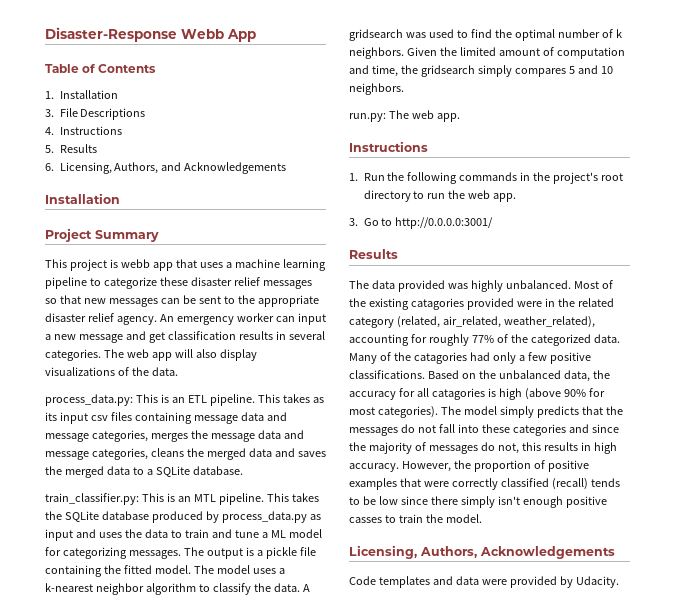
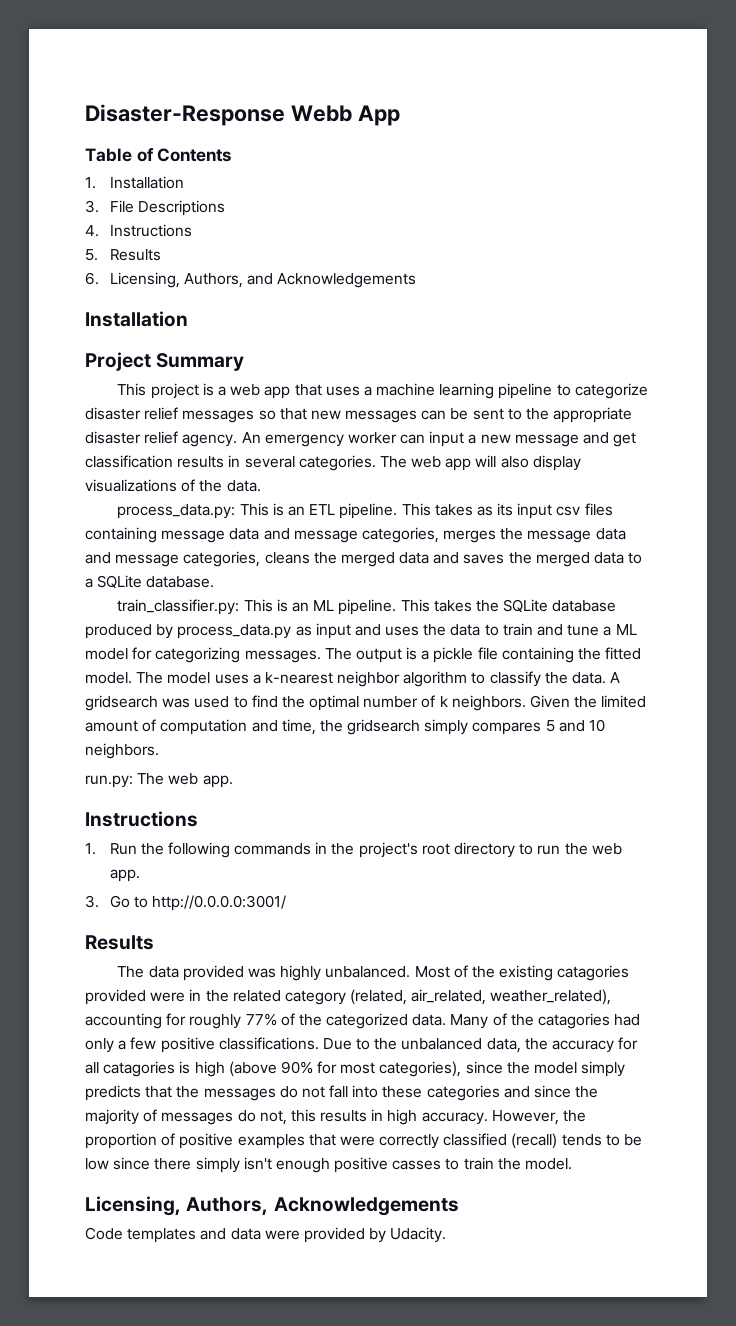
- This project is webb app that uses a machine learning pipeline to categorize these disaster relief messages so that new messages can be sent to the appropriate disaster relief agency.
+ This project is a web app that uses a machine learning pipeline to categorize disaster relief messages so that new messages can be sent to the appropriate disaster relief agency.
- train_classifier.py: This is an MTL pipeline.
+ train_classifier.py: This is an ML pipeline.
- Based on the unbalanced data, the accuracy for all catagories is high (above 90% for most categories). The model simply predicts that the messages do not fall into these categories and since the majority of messages do not, this results in high accuracy.
+ Due to the unbalanced data, the accuracy for all catagories is high (above 90% for most categories), since the model simply predicts that the messages do not fall into these categories and since the majority of messages do not, this results in high accuracy.

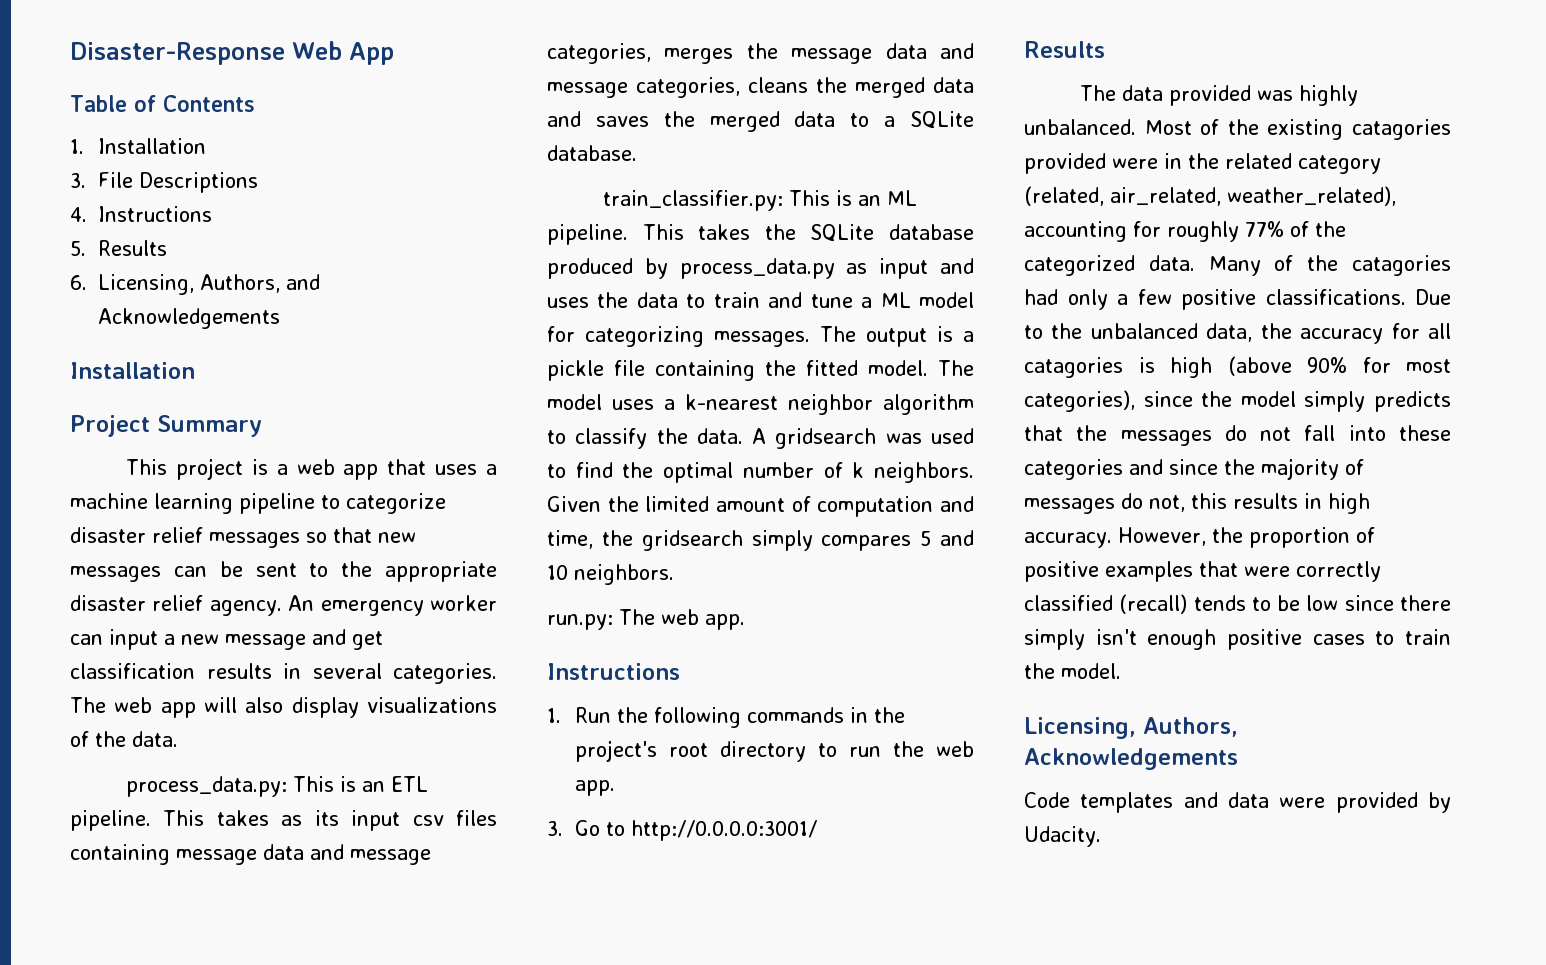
- Disaster-Response Webb App
+ Disaster-Response Web App
- However, the proportion of positive examples that were correctly classified (recall) tends to be low since there simply isn't enough positive casses to train the model.
+ However, the proportion of positive examples that were correctly classified (recall) tends to be low since there simply isn't enough positive cases to train the model.

